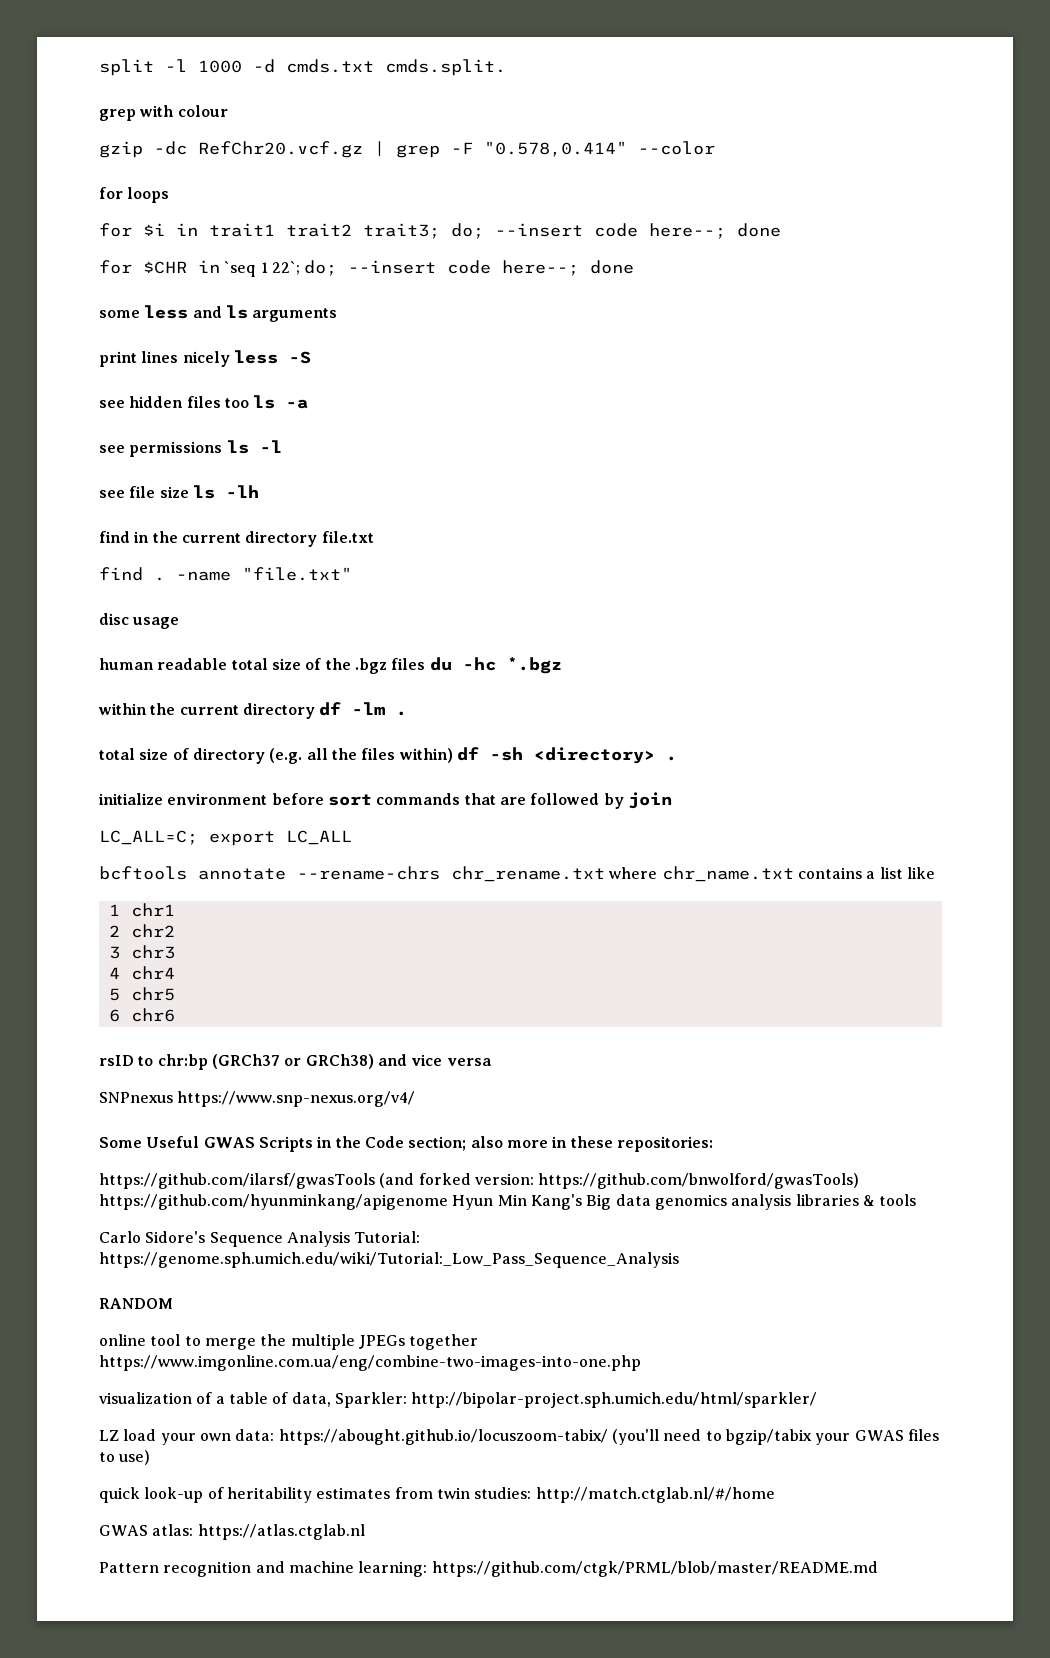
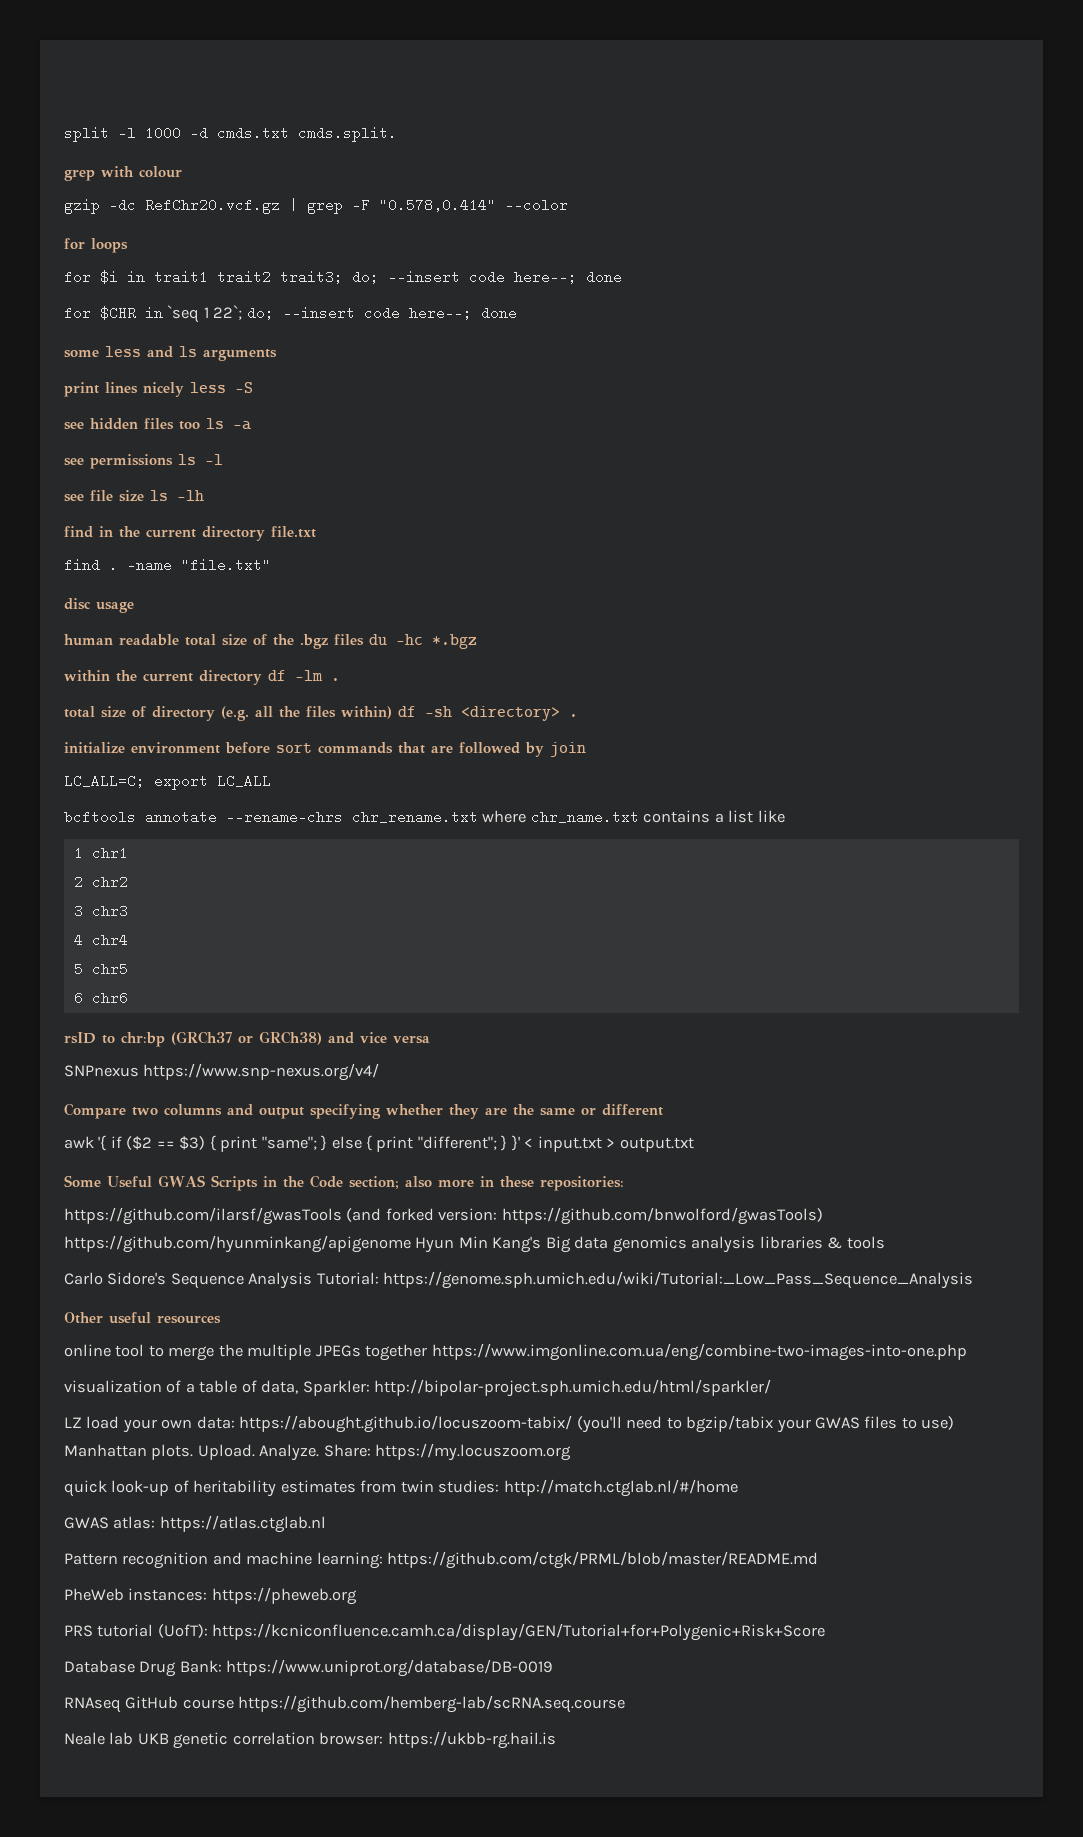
+ Compare two columns and output specifying whether they are the same or different
+ awk '{ if ($2 == $3) { print "same"; } else { print "different"; } }' < input.txt > output.txt
- RANDOM
+ Other useful resources
- LZ load your own data: https://abought.github.io/locuszoom-tabix/ (you'll need to bgzip/tabix your GWAS files to use)
+ LZ load your own data: https://abought.github.io/locuszoom-tabix/ (you'll need to bgzip/tabix your GWAS files to use) Manhattan plots. Upload. Analyze. Share: https://my.locuszoom.org
+ PheWeb instances: https://pheweb.org
+ PRS tutorial (UofT): https://kcniconfluence.camh.ca/display/GEN/Tutorial+for+Polygenic+Risk+Score
+ Database Drug Bank: https://www.uniprot.org/database/DB-0019
+ RNAseq GitHub course https://github.com/hemberg-lab/scRNA.seq.course
+ Neale lab UKB genetic correlation browser: https://ukbb-rg.hail.is

